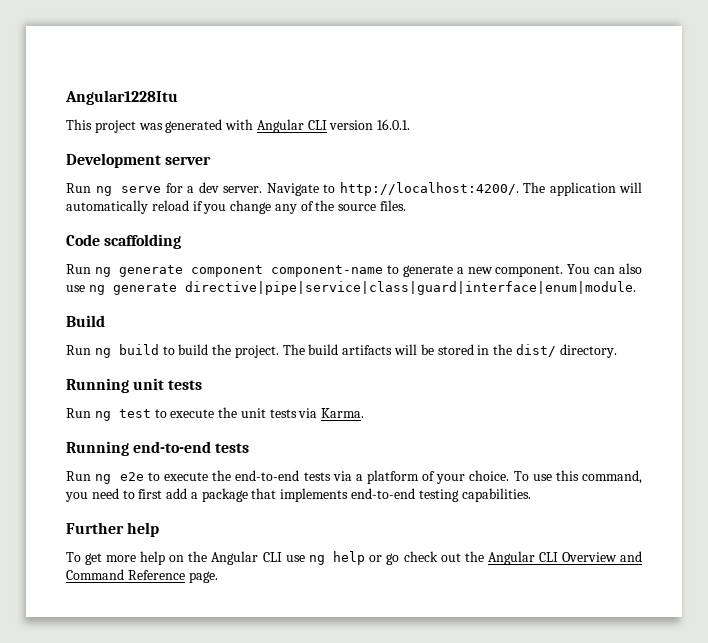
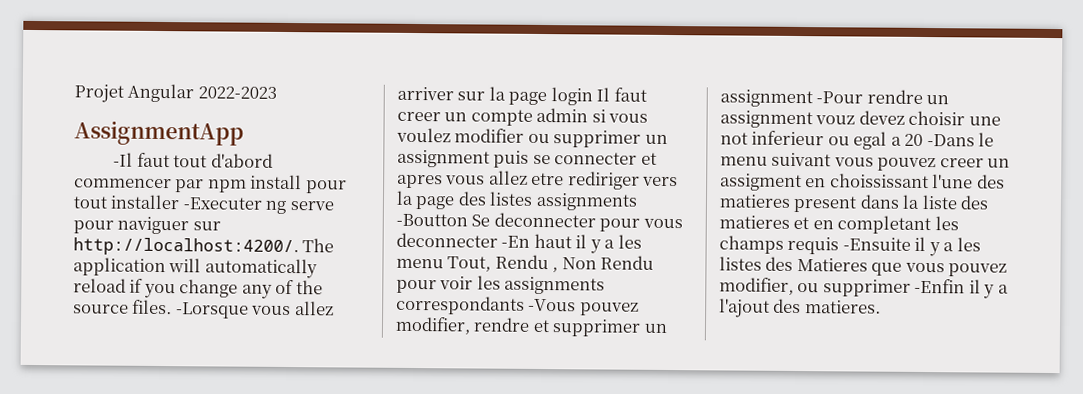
- Angular1228Itu
- This project was generated with Angular CLI version 16.0.1.
- Development server
- Run ng serve for a dev server. Navigate to http://localhost:4200/.
+ Projet Angular 2022-2023
+ AssignmentApp
+ -Il faut tout d'abord commencer par npm install pour tout installer -Executer ng serve pour naviguer sur http://localhost:4200/.
- The application will automatically reload if you change any of the source files.
- Code scaffolding
- Run ng generate component component-name to generate a new component. You can also use ng generate directive|pipe|service|class|guard|interface|enum|module.
- Build
- Run ng build to build the project. The build artifacts will be stored in the dist/ directory.
- Running unit tests
- Run ng test to execute the unit tests via Karma.
- Running end-to-end tests
- Run ng e2e to execute the end-to-end tests via a platform of your choice. To use this command, you need to first add a package that implements end-to-end testing capabilities.
- Further help
- To get more help on the Angular CLI use ng help or go check out the Angular CLI Overview and Command Reference page.
+ The application will automatically reload if you change any of the source files. -Lorsque vous allez arriver sur la page login Il faut creer un compte admin si vous voulez modifier ou supprimer un assignment puis se connecter et apres vous allez etre rediriger vers la page des listes assignments -Boutton Se deconnecter pour vous deconnecter -En haut il y a les menu Tout, Rendu , Non Rendu pour voir les assignments correspondants -Vous pouvez modifier, rendre et supprimer un assignment -Pour rendre un assignment vouz devez choisir une not inferieur ou egal a 20 -Dans le menu suivant vous pouvez creer un assigment en choississant l'une des matieres present dans la liste des matieres et en completant les champs requis -Ensuite il y a les listes des Matieres que vous pouvez modifier, ou supprimer -Enfin il y a l'ajout des matieres.

